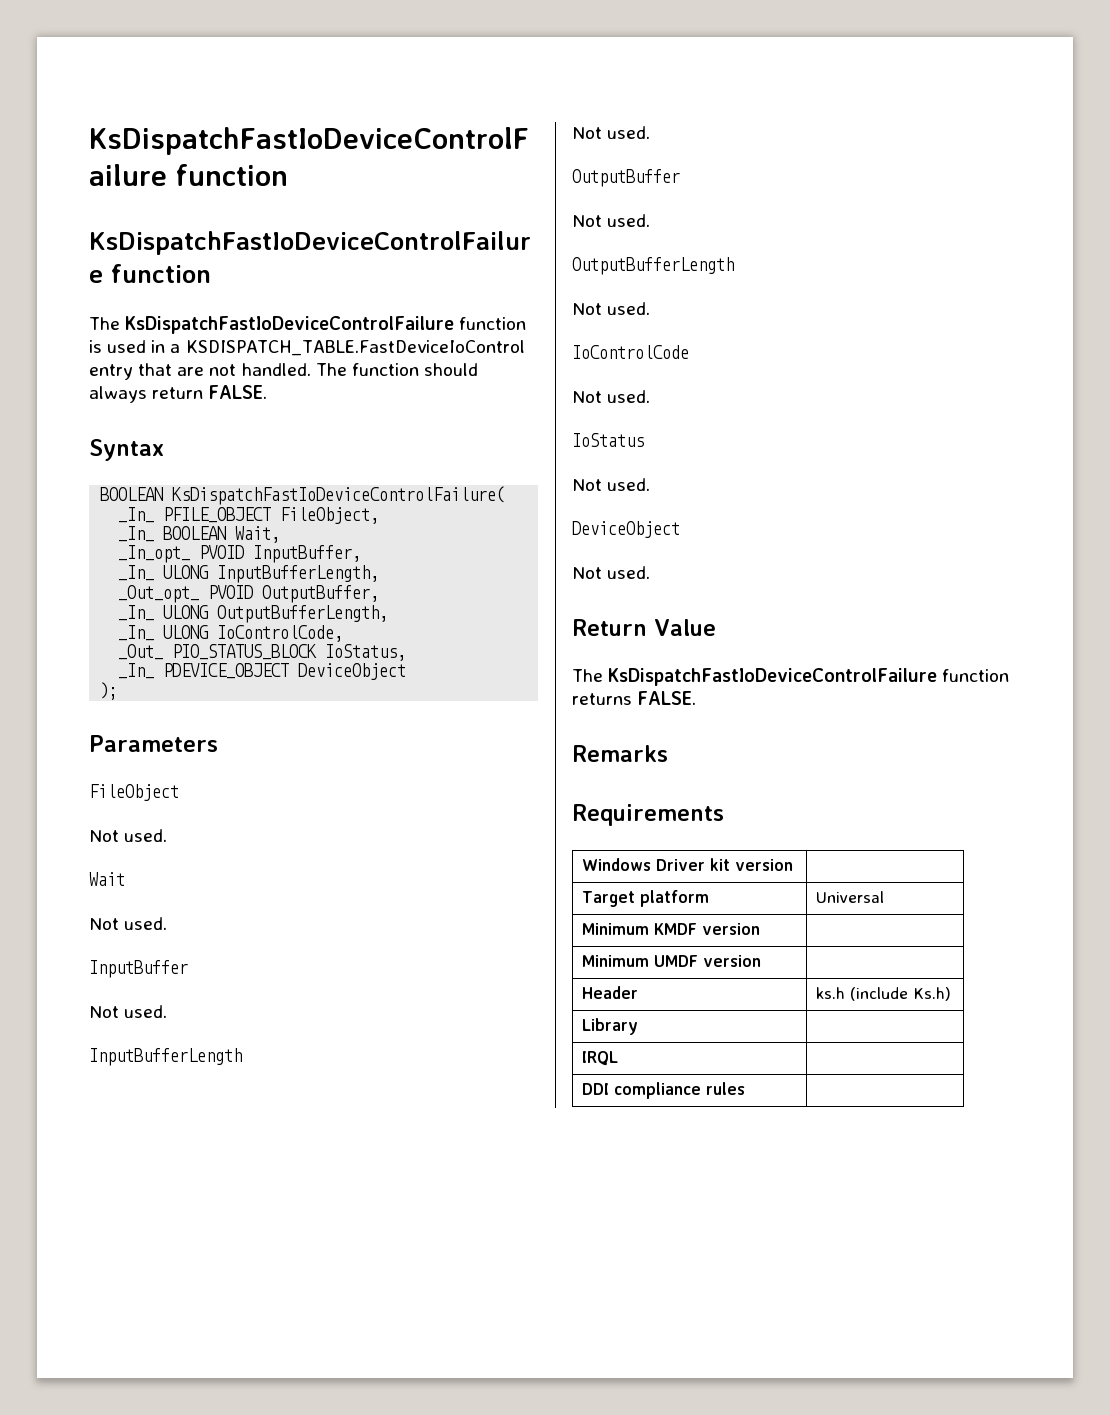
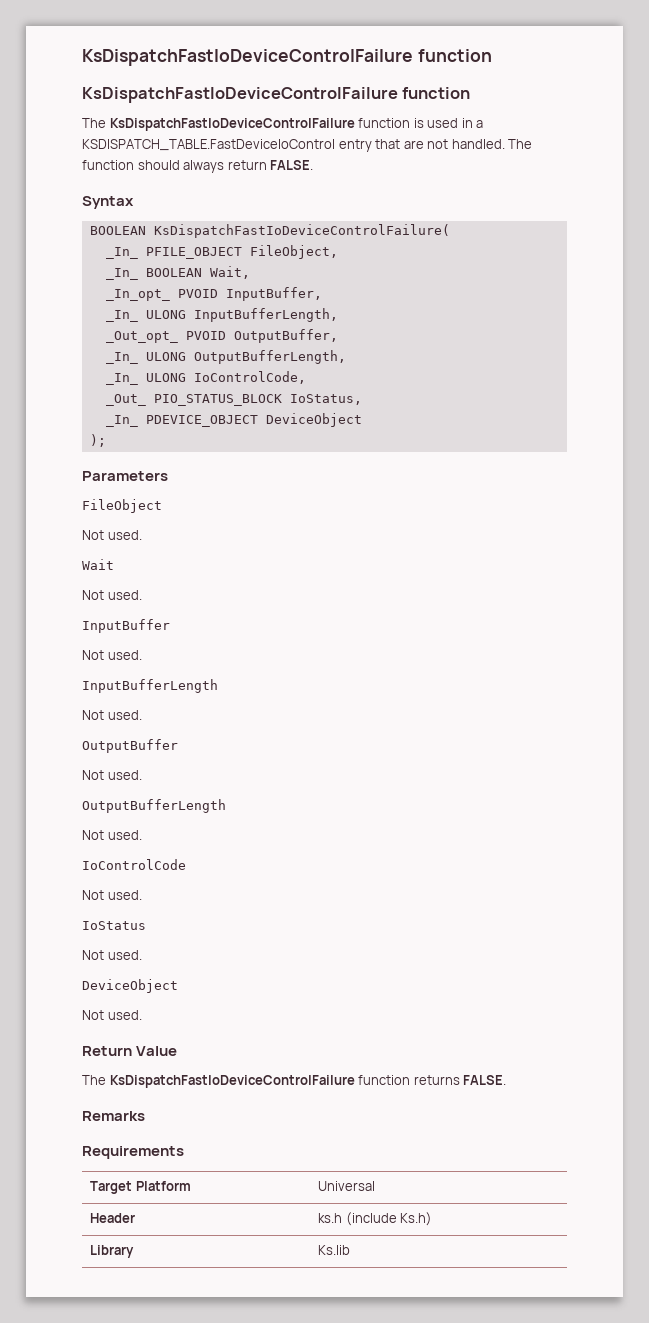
- Windows Driver kit version |
- Target platform | Universal
+ Target Platform | Universal
- Minimum KMDF version |
- Minimum UMDF version |
- Library |
- IRQL |
- DDI compliance rules |
+ Library | Ks.lib

